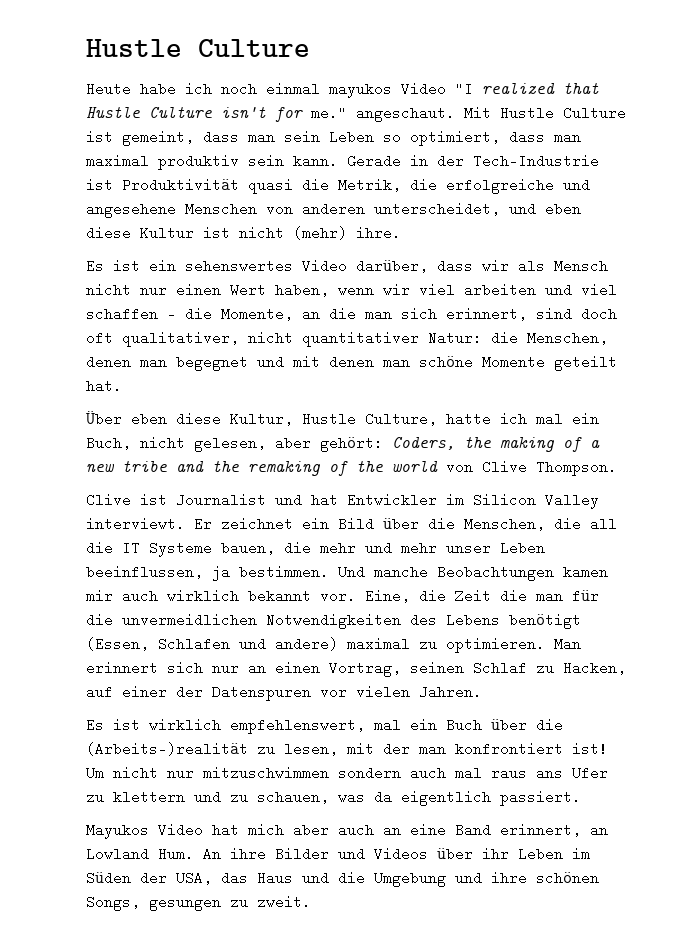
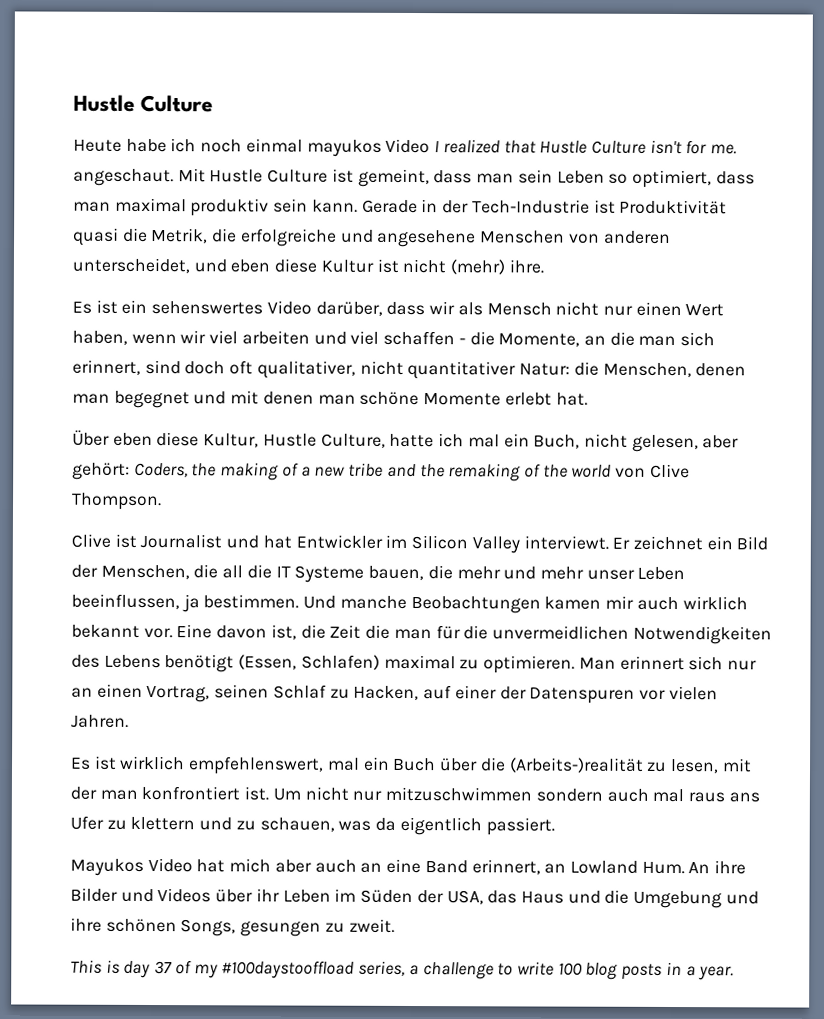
- Heute habe ich noch einmal mayukos Video "I realized that Hustle Culture isn't for me." angeschaut.
+ Heute habe ich noch einmal mayukos Video I realized that Hustle Culture isn't for me. angeschaut.
- Es ist ein sehenswertes Video darüber, dass wir als Mensch nicht nur einen Wert haben, wenn wir viel arbeiten und viel schaffen - die Momente, an die man sich erinnert, sind doch oft qualitativer, nicht quantitativer Natur: die Menschen, denen man begegnet und mit denen man schöne Momente geteilt hat.
+ Es ist ein sehenswertes Video darüber, dass wir als Mensch nicht nur einen Wert haben, wenn wir viel arbeiten und viel schaffen - die Momente, an die man sich erinnert, sind doch oft qualitativer, nicht quantitativer Natur: die Menschen, denen man begegnet und mit denen man schöne Momente erlebt hat.
- Er zeichnet ein Bild über die Menschen, die all die IT Systeme bauen, die mehr und mehr unser Leben beeinflussen, ja bestimmen.
+ Er zeichnet ein Bild der Menschen, die all die IT Systeme bauen, die mehr und mehr unser Leben beeinflussen, ja bestimmen.
- Eine, die Zeit die man für die unvermeidlichen Notwendigkeiten des Lebens benötigt (Essen, Schlafen und andere) maximal zu optimieren.
+ Eine davon ist, die Zeit die man für die unvermeidlichen Notwendigkeiten des Lebens benötigt (Essen, Schlafen) maximal zu optimieren.
- Es ist wirklich empfehlenswert, mal ein Buch über die (Arbeits-)realität zu lesen, mit der man konfrontiert ist!
+ Es ist wirklich empfehlenswert, mal ein Buch über die (Arbeits-)realität zu lesen, mit der man konfrontiert ist.
+ This is day 37 of my #100daystooffload series, a challenge to write 100 blog posts in a year.

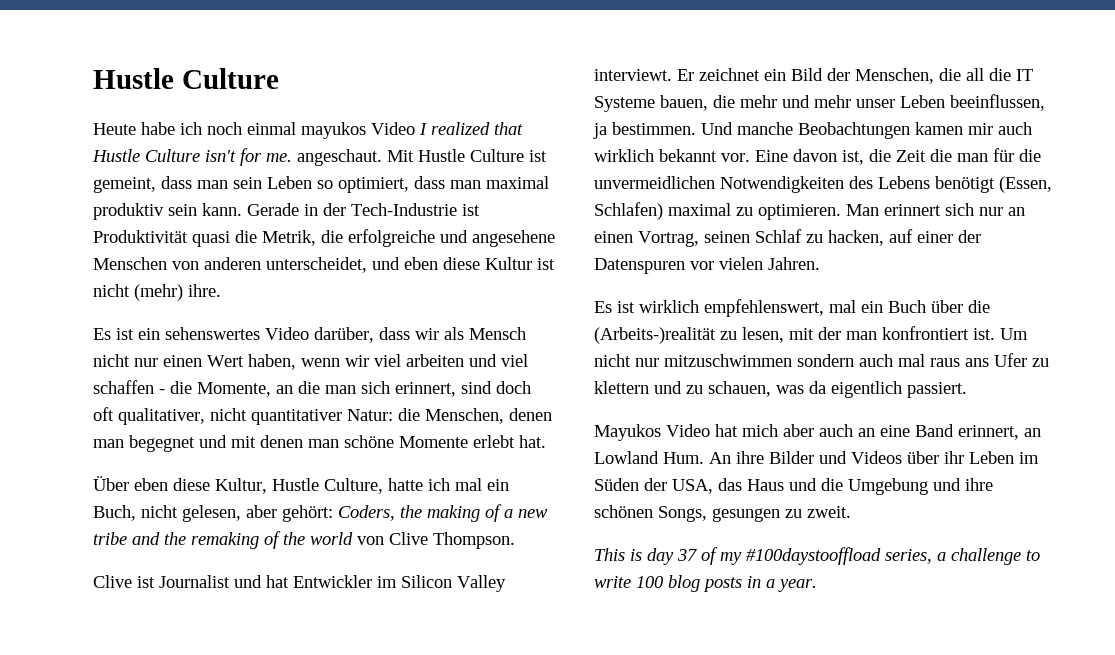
- Man erinnert sich nur an einen Vortrag, seinen Schlaf zu Hacken, auf einer der Datenspuren vor vielen Jahren.
+ Man erinnert sich nur an einen Vortrag, seinen Schlaf zu hacken, auf einer der Datenspuren vor vielen Jahren.

